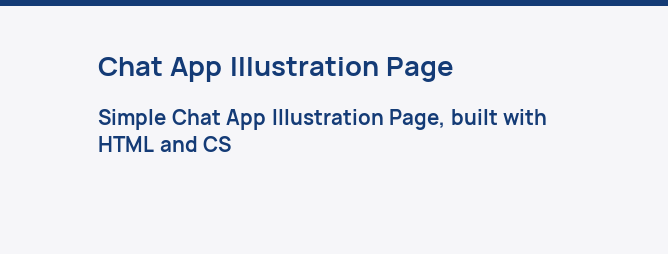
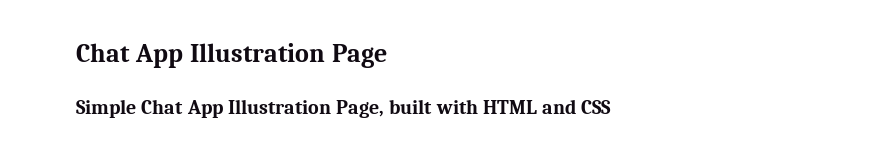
- Simple Chat App Illustration Page, built with HTML and CS
+ Simple Chat App Illustration Page, built with HTML and CSS

